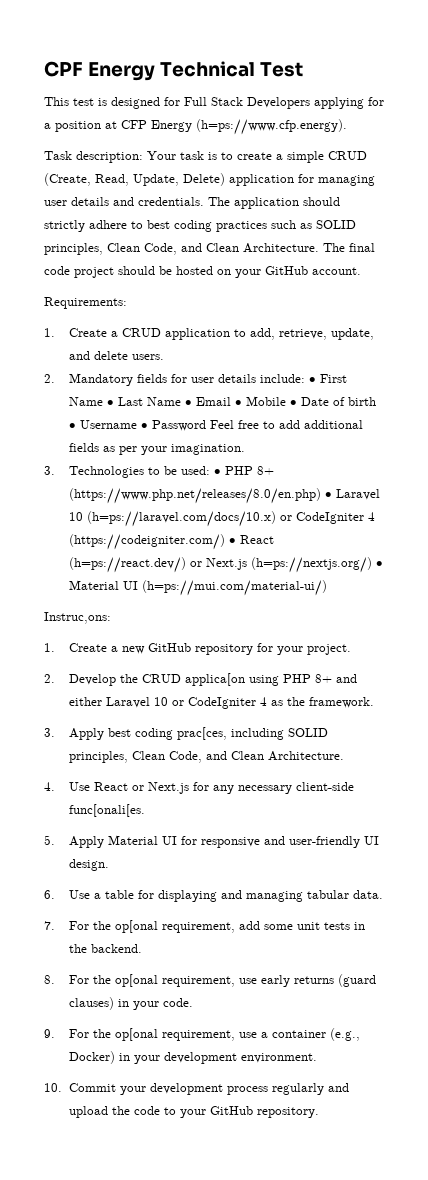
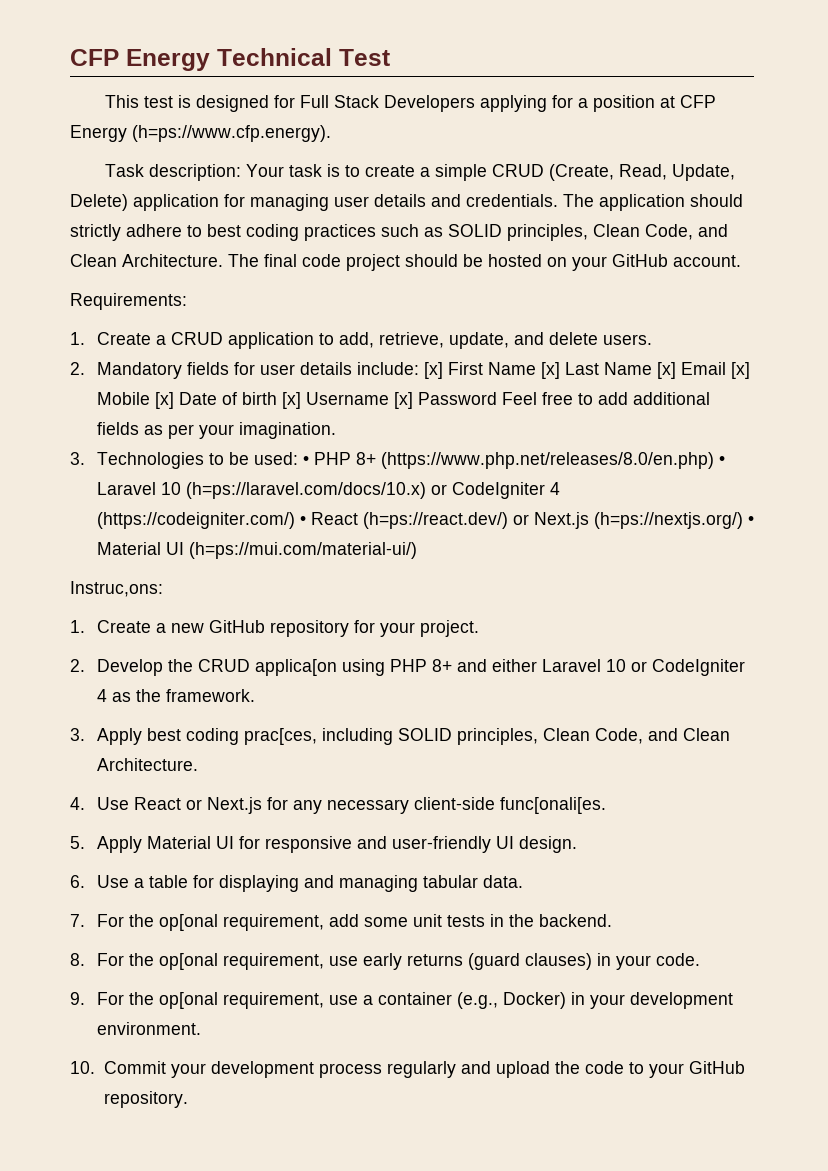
- CPF Energy Technical Test
+ CFP Energy Technical Test
- 2. Mandatory fields for user details include: • First Name • Last Name • Email • Mobile • Date of birth • Username • Password Feel free to add additional fields as per your imagination.
+ 2. Mandatory fields for user details include: [x] First Name [x] Last Name [x] Email [x] Mobile [x] Date of birth [x] Username [x] Password Feel free to add additional fields as per your imagination.

